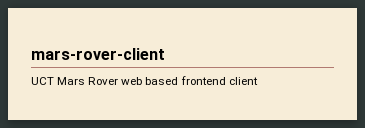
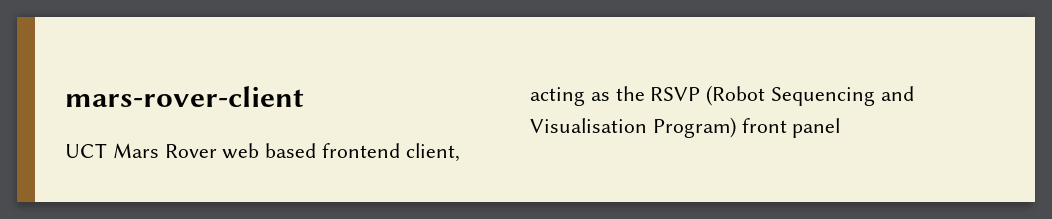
- UCT Mars Rover web based frontend client
+ UCT Mars Rover web based frontend client, acting as the RSVP (Robot Sequencing and Visualisation Program) front panel

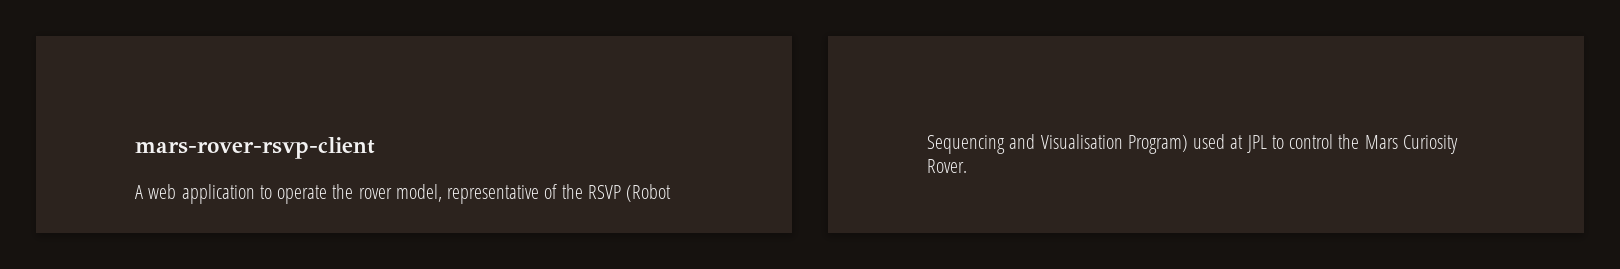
- mars-rover-client
- UCT Mars Rover web based frontend client, acting as the RSVP (Robot Sequencing and Visualisation Program) front panel
+ mars-rover-rsvp-client
+ A web application to operate the rover model, representative of the RSVP (Robot Sequencing and Visualisation Program) used at JPL to control the Mars Curiosity Rover.

